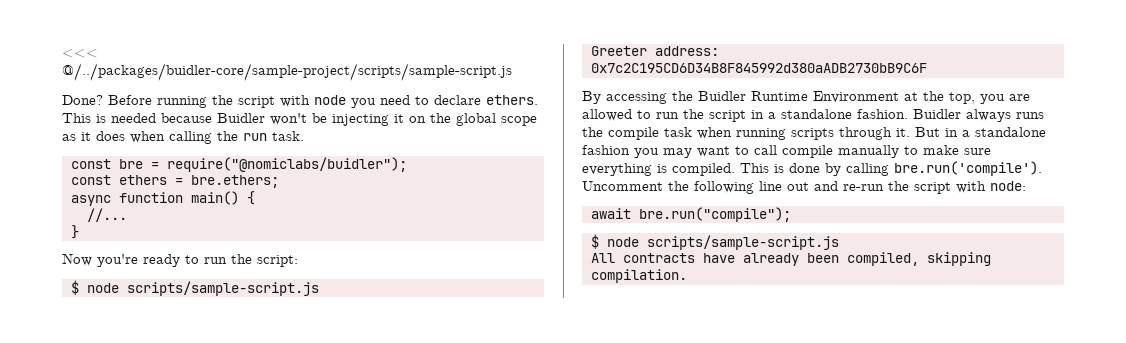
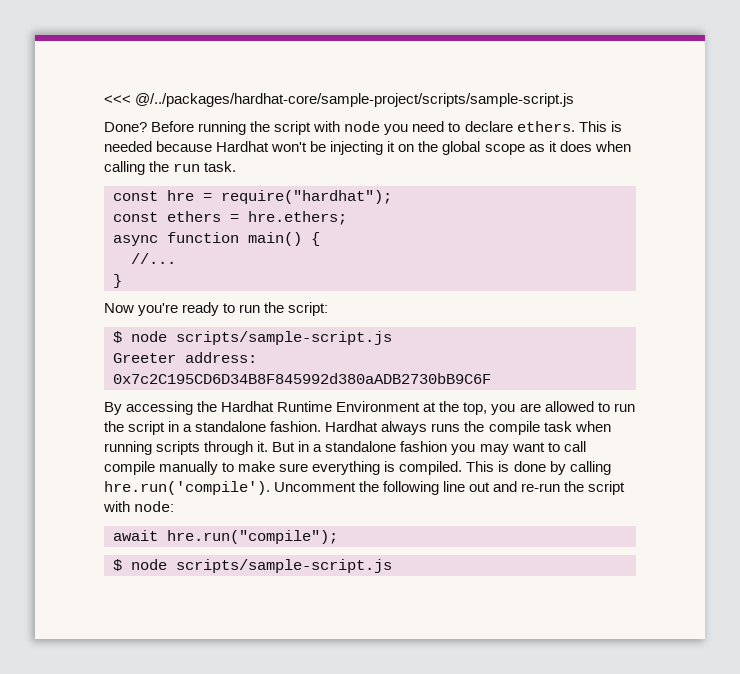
- <<< @/../packages/buidler-core/sample-project/scripts/sample-script.js
+ <<< @/../packages/hardhat-core/sample-project/scripts/sample-script.js
- This is needed because Buidler won't be injecting it on the global scope as it does when calling the run task.
+ This is needed because Hardhat won't be injecting it on the global scope as it does when calling the run task.
- const bre = require("@nomiclabs/buidler");
+ const hre = require("hardhat");
- const ethers = bre.ethers;
+ const ethers = hre.ethers;
- By accessing the Buidler Runtime Environment at the top, you are allowed to run the script in a standalone fashion.
+ By accessing the Hardhat Runtime Environment at the top, you are allowed to run the script in a standalone fashion.
- Buidler always runs the compile task when running scripts through it.
+ Hardhat always runs the compile task when running scripts through it.
- This is done by calling bre.run('compile'). Uncomment the following line out and re-run the script with node:
+ This is done by calling hre.run('compile'). Uncomment the following line out and re-run the script with node:
- await bre.run("compile");
+ await hre.run("compile");
  $ node scripts/sample-script.js
- All contracts have already been compiled, skipping compilation.

